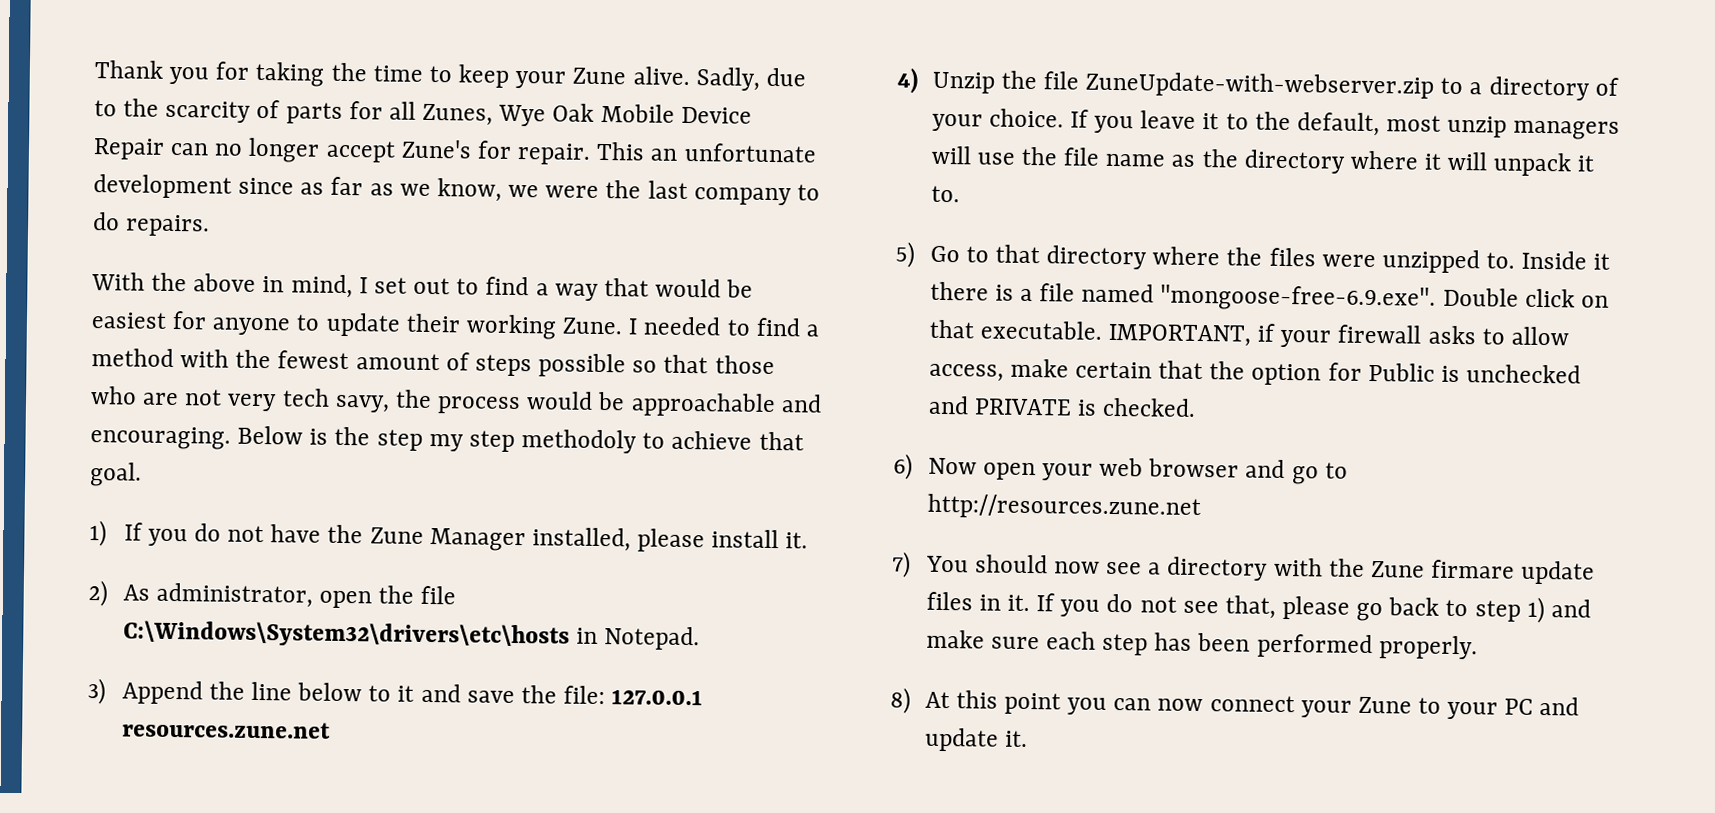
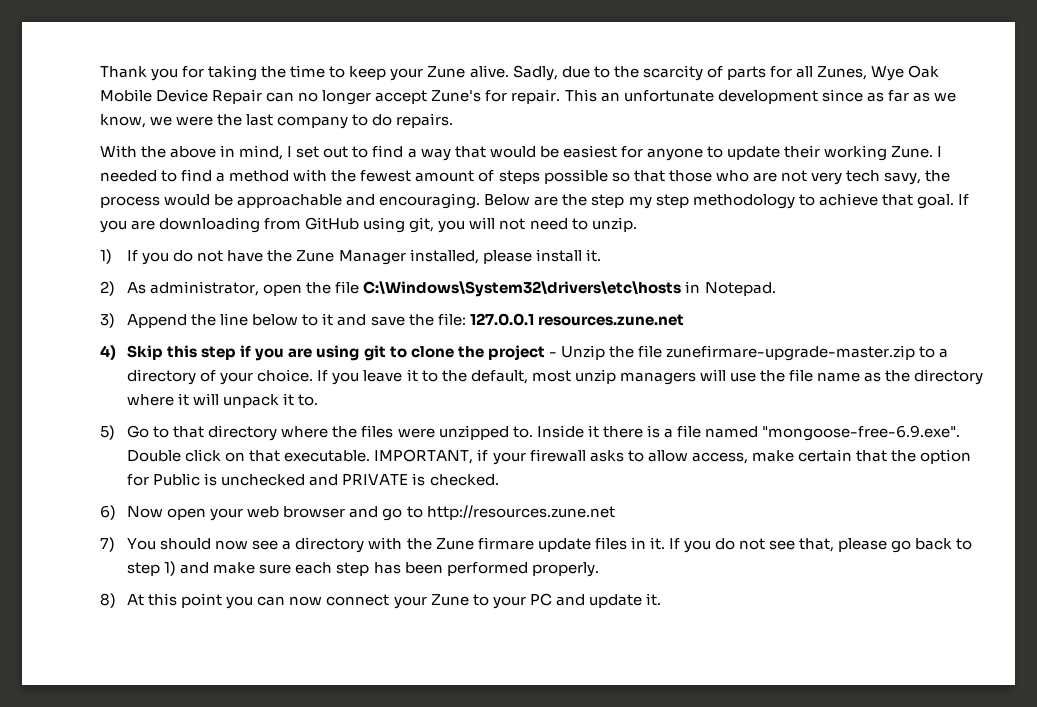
- Below is the step my step methodoly to achieve that goal.
+ Below are the step my step methodology to achieve that goal. If you are downloading from GitHub using git, you will not need to unzip.
- 4) Unzip the file ZuneUpdate-with-webserver.zip to a directory of your choice.
+ 4) Skip this step if you are using git to clone the project - Unzip the file zunefirmare-upgrade-master.zip to a directory of your choice.

